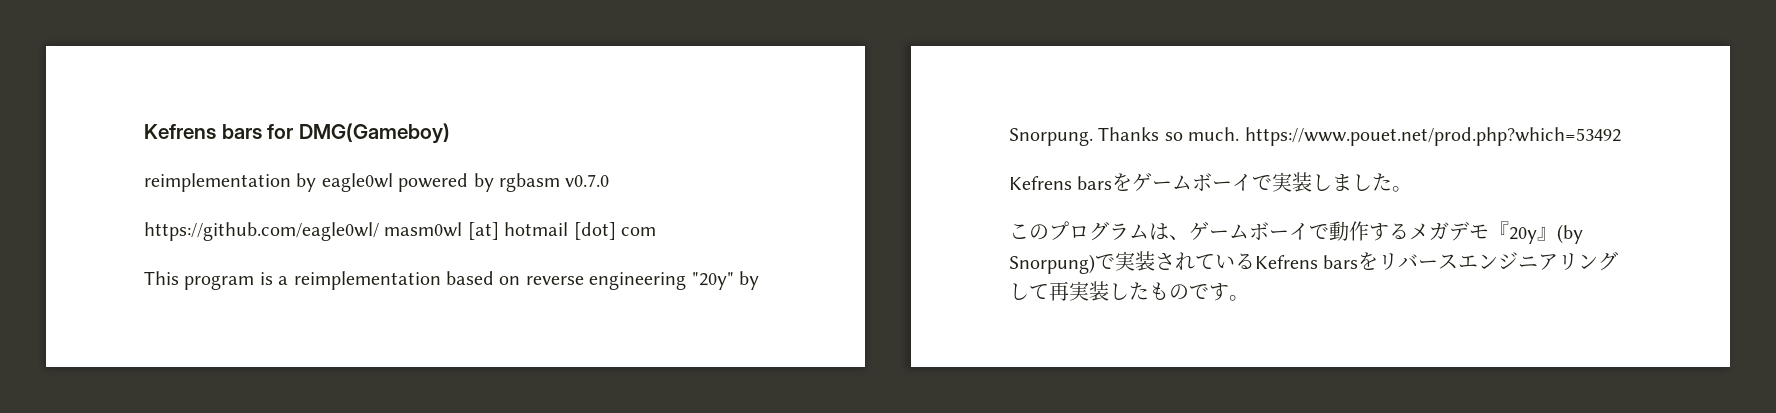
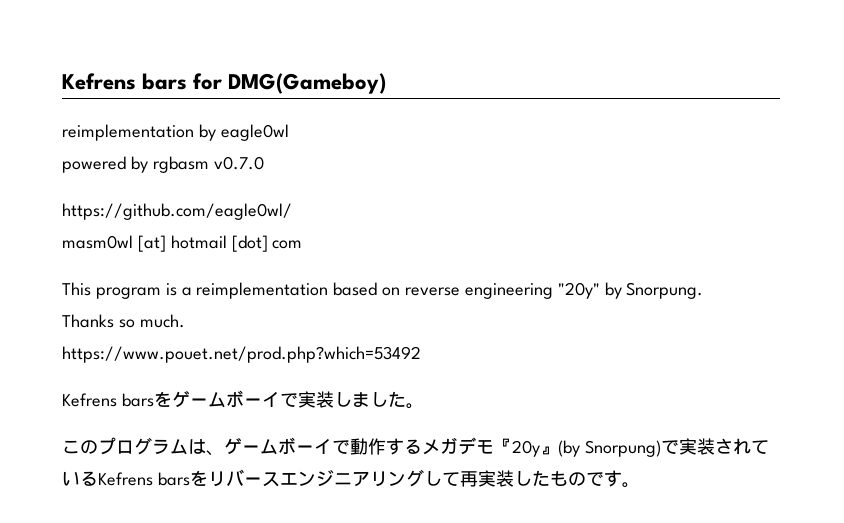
- reimplementation by eagle0wl powered by rgbasm v0.7.0
+ reimplementation by eagle0wl
+ powered by rgbasm v0.7.0
- https://github.com/eagle0wl/ masm0wl [at] hotmail [dot] com
+ https://github.com/eagle0wl/
+ masm0wl [at] hotmail [dot] com
- This program is a reimplementation based on reverse engineering "20y" by Snorpung. Thanks so much. https://www.pouet.net/prod.php?which=53492
+ This program is a reimplementation based on reverse engineering "20y" by Snorpung.
+ Thanks so much.
+ https://www.pouet.net/prod.php?which=53492

